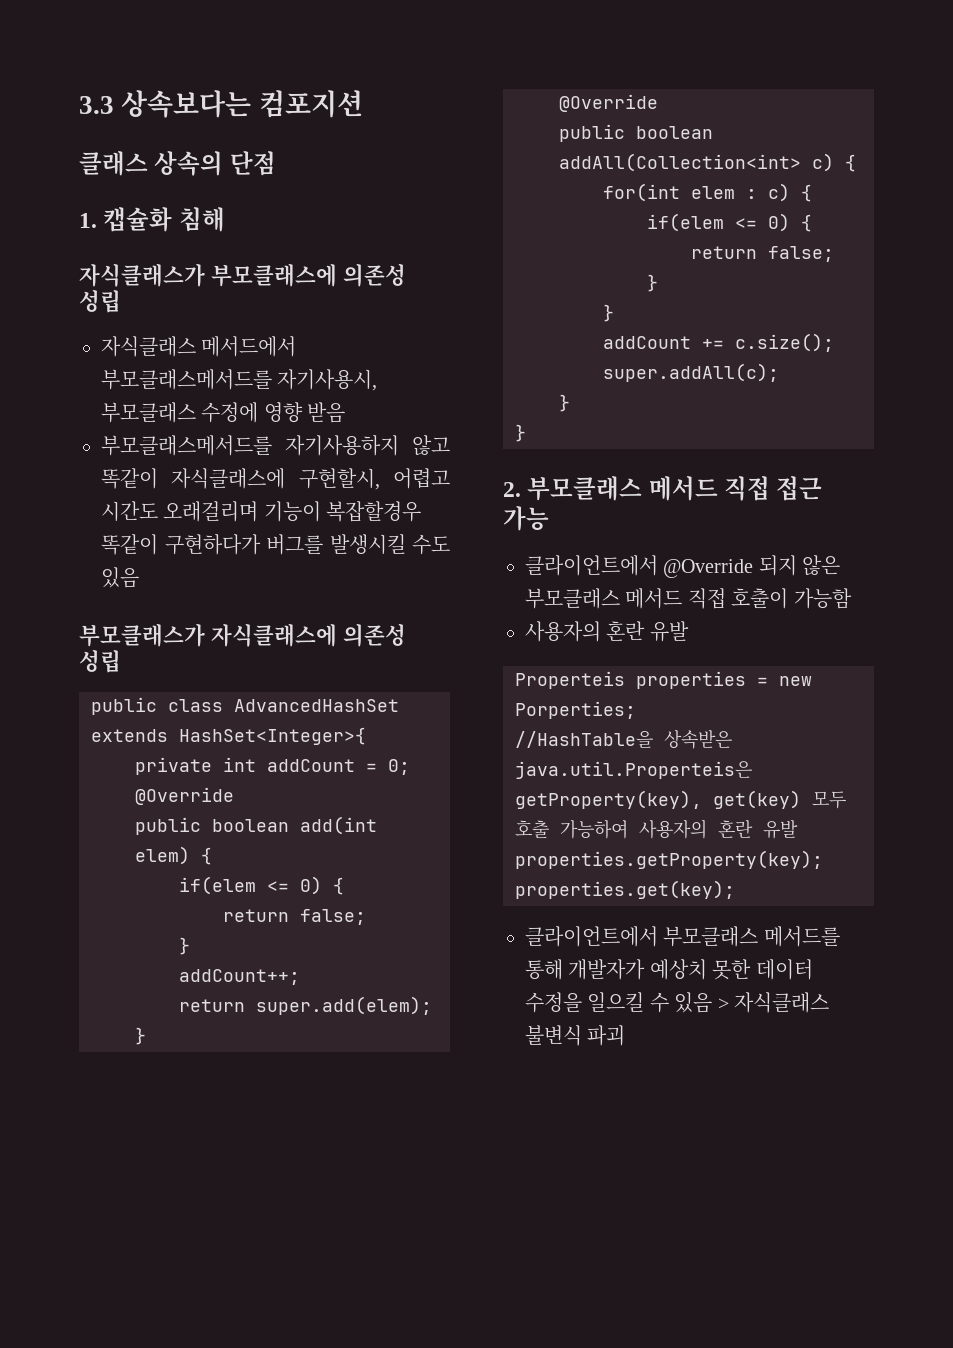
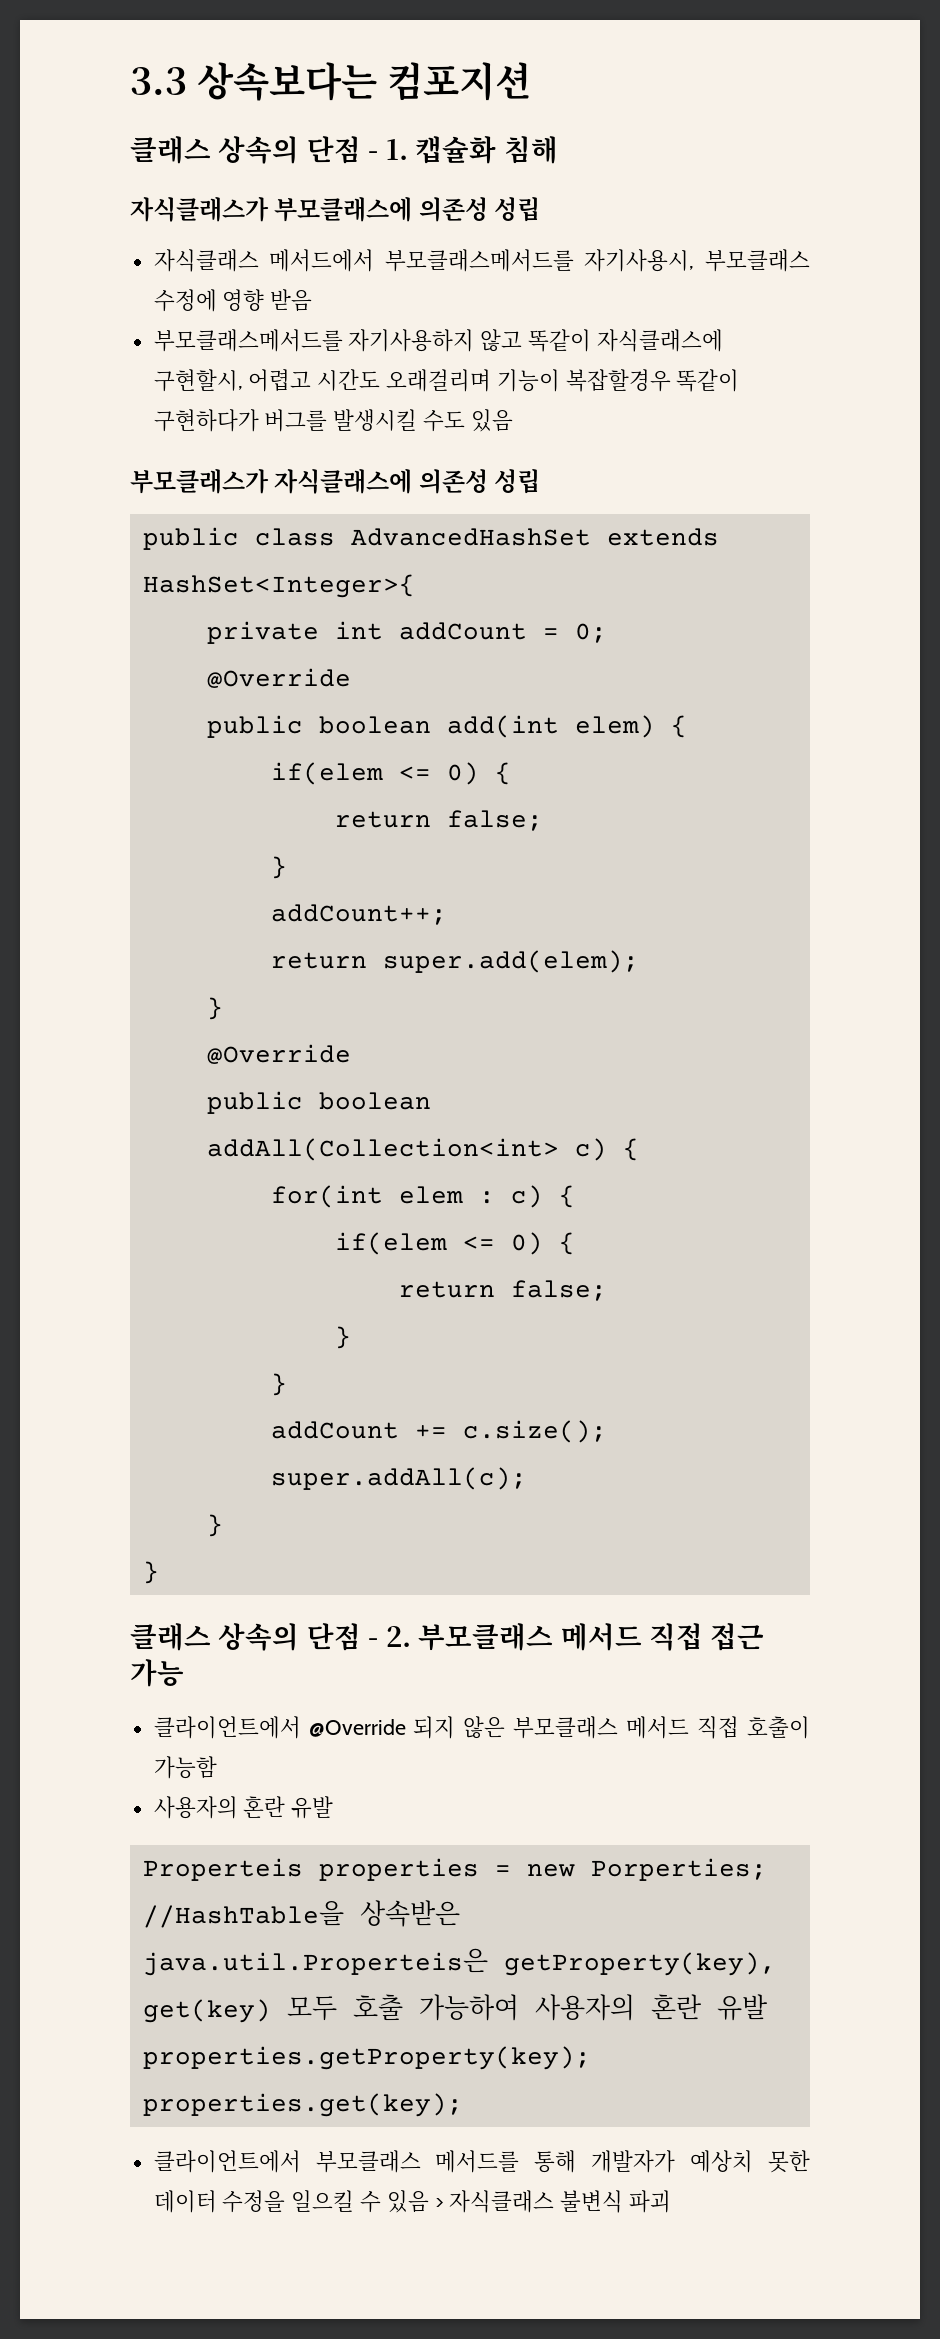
- 클래스 상속의 단점
- 1. 캡슐화 침해
+ 클래스 상속의 단점 - 1. 캡슐화 침해
- 2. 부모클래스 메서드 직접 접근 가능
+ 클래스 상속의 단점 - 2. 부모클래스 메서드 직접 접근 가능

